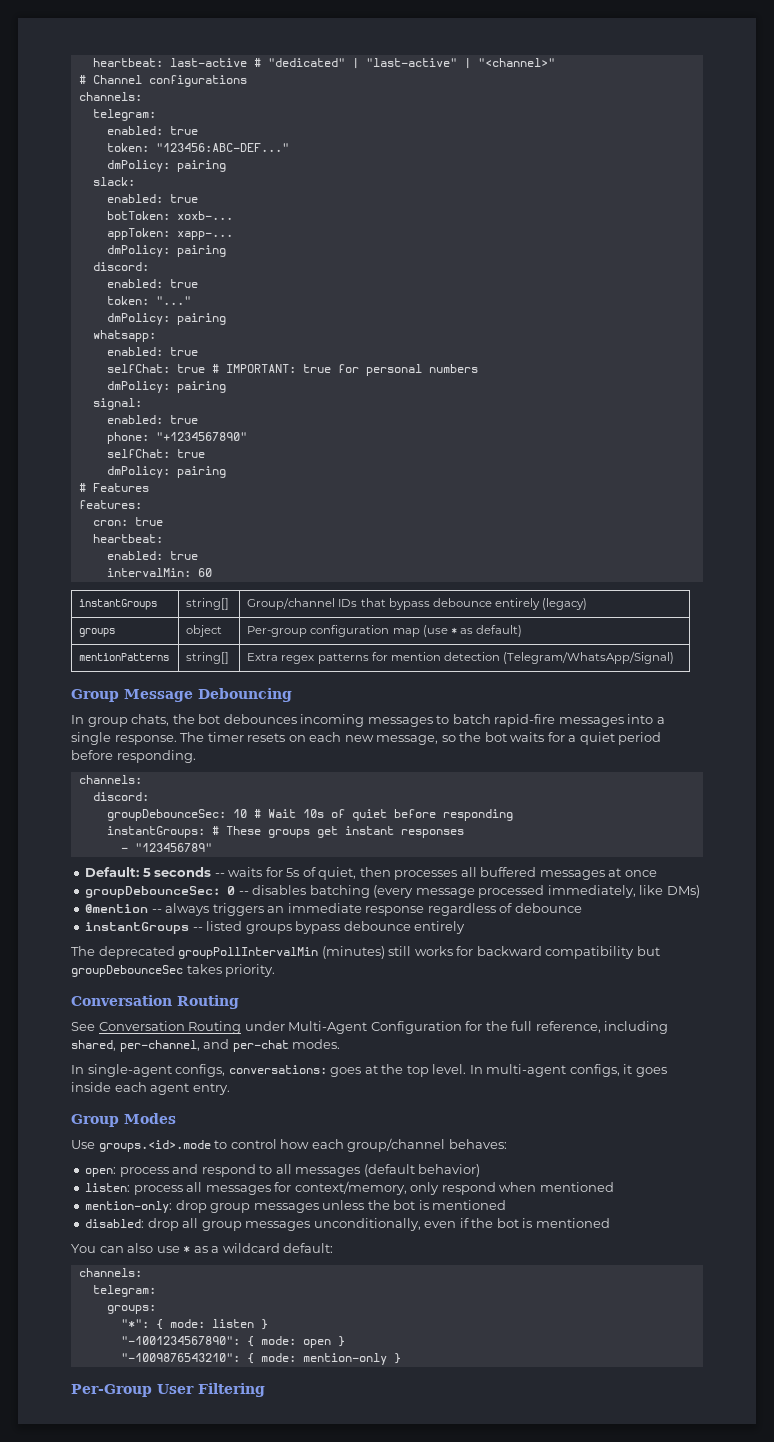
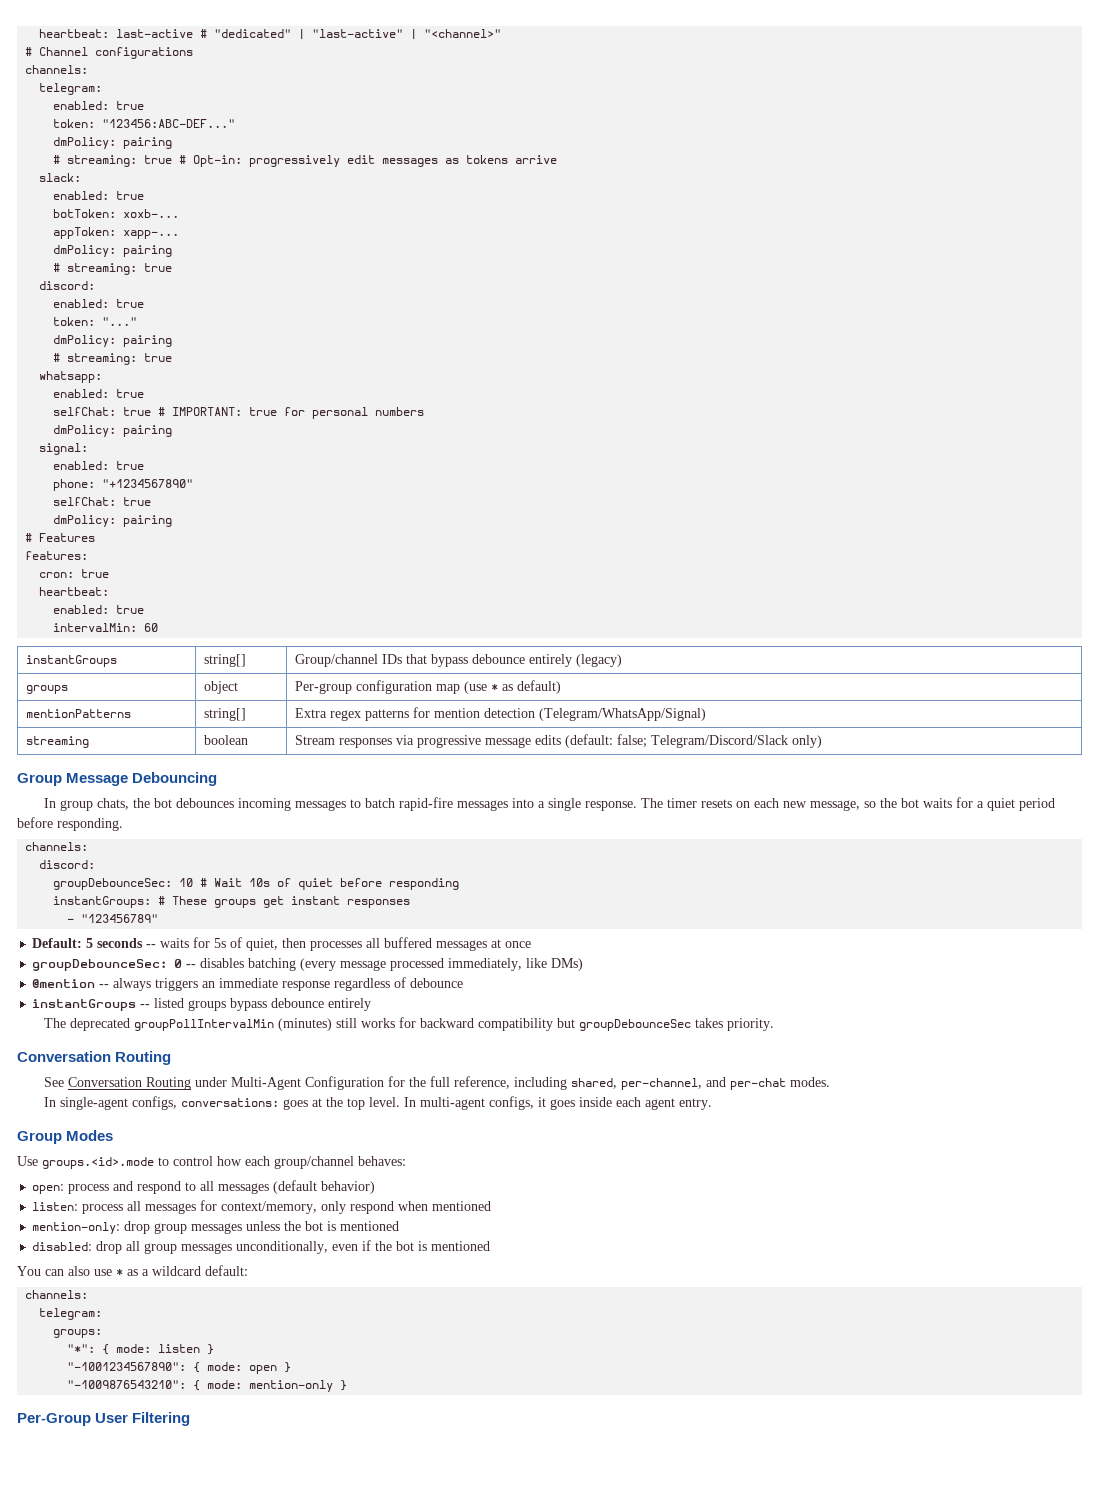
+ # streaming: true # Opt-in: progressively edit messages as tokens arrive
  appToken: xapp-...
  dmPolicy: pairing
+ # streaming: true
  token: "..."
  dmPolicy: pairing
+ # streaming: true
+ streaming | boolean | Stream responses via progressive message edits (default: false; Telegram/Discord/Slack only)

